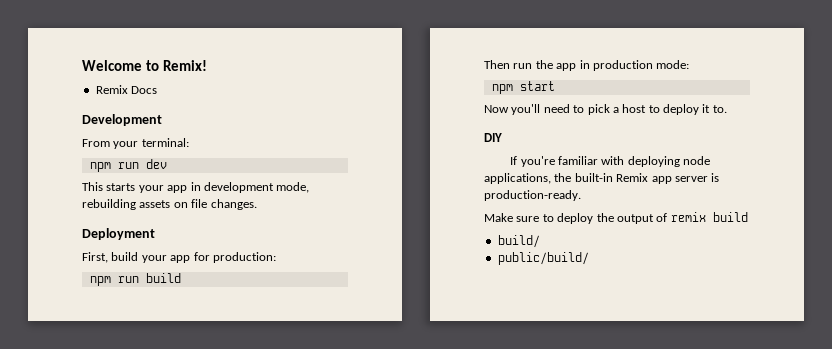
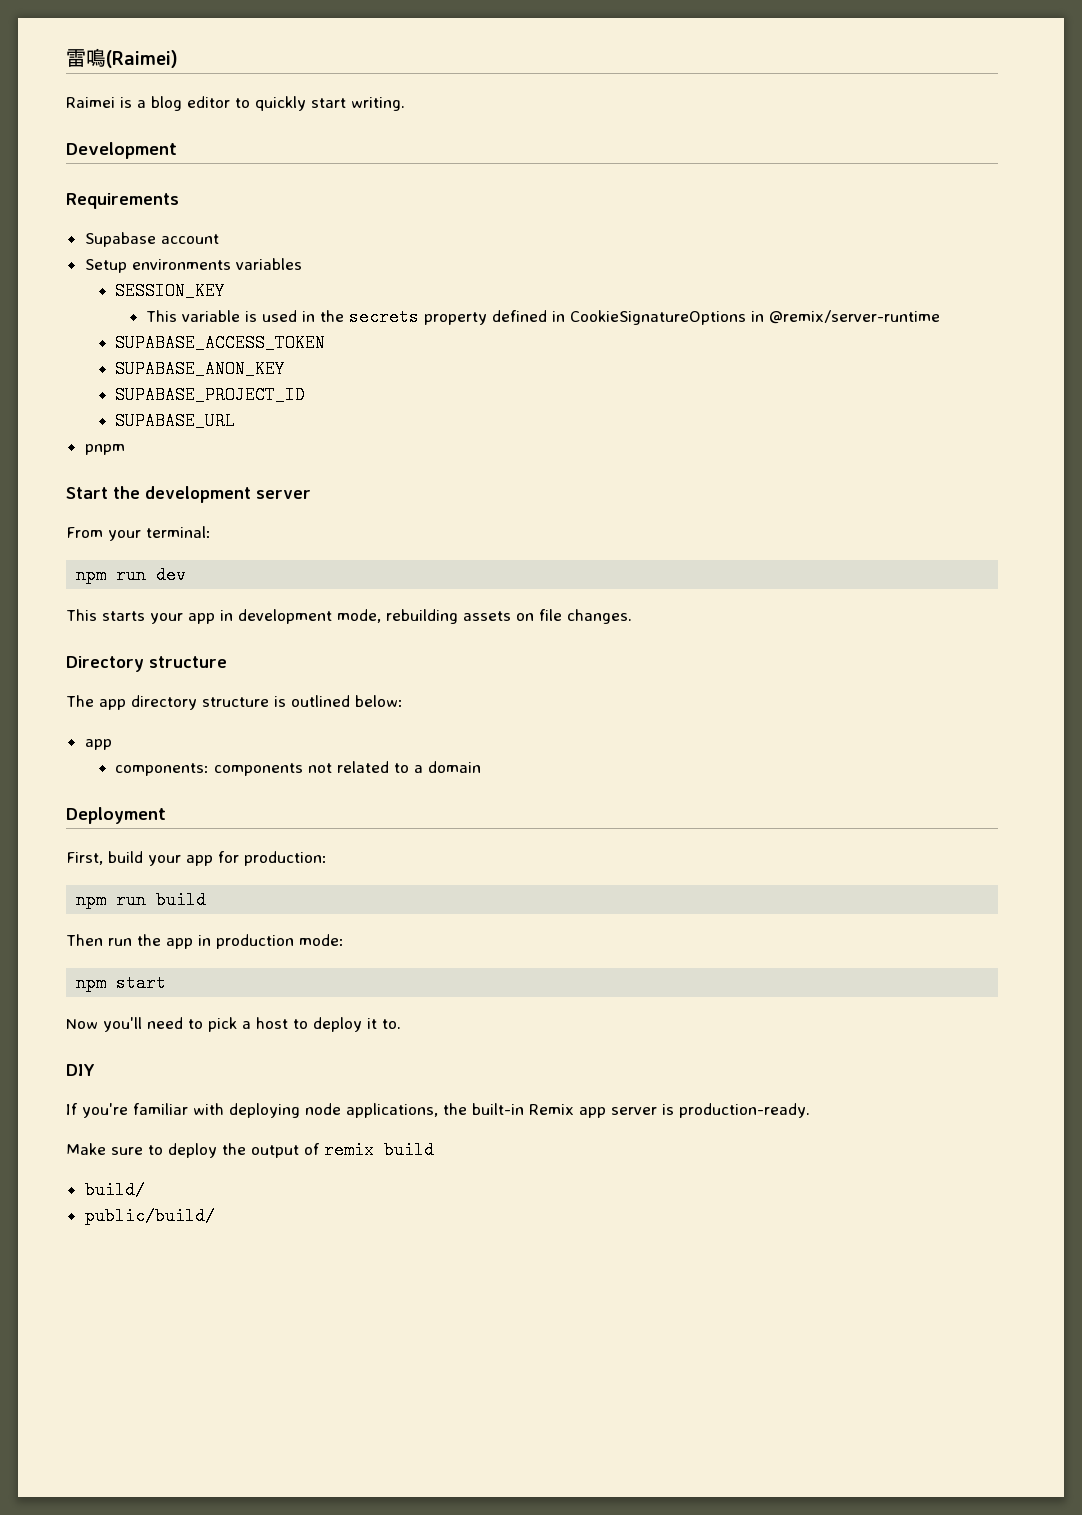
- Welcome to Remix!
- Remix Docs
+ 雷鳴(Raimei)
+ Raimei is a blog editor to quickly start writing.
  Development
+ Requirements
+ Supabase account
+ Setup environments variables
+ SESSION_KEY
+ This variable is used in the secrets property defined in CookieSignatureOptions in @remix/server-runtime
+ SUPABASE_ACCESS_TOKEN
+ SUPABASE_ANON_KEY
+ SUPABASE_PROJECT_ID
+ SUPABASE_URL
+ pnpm
+ Start the development server
+ Directory structure
+ The app directory structure is outlined below:
+ app
+ components: components not related to a domain

